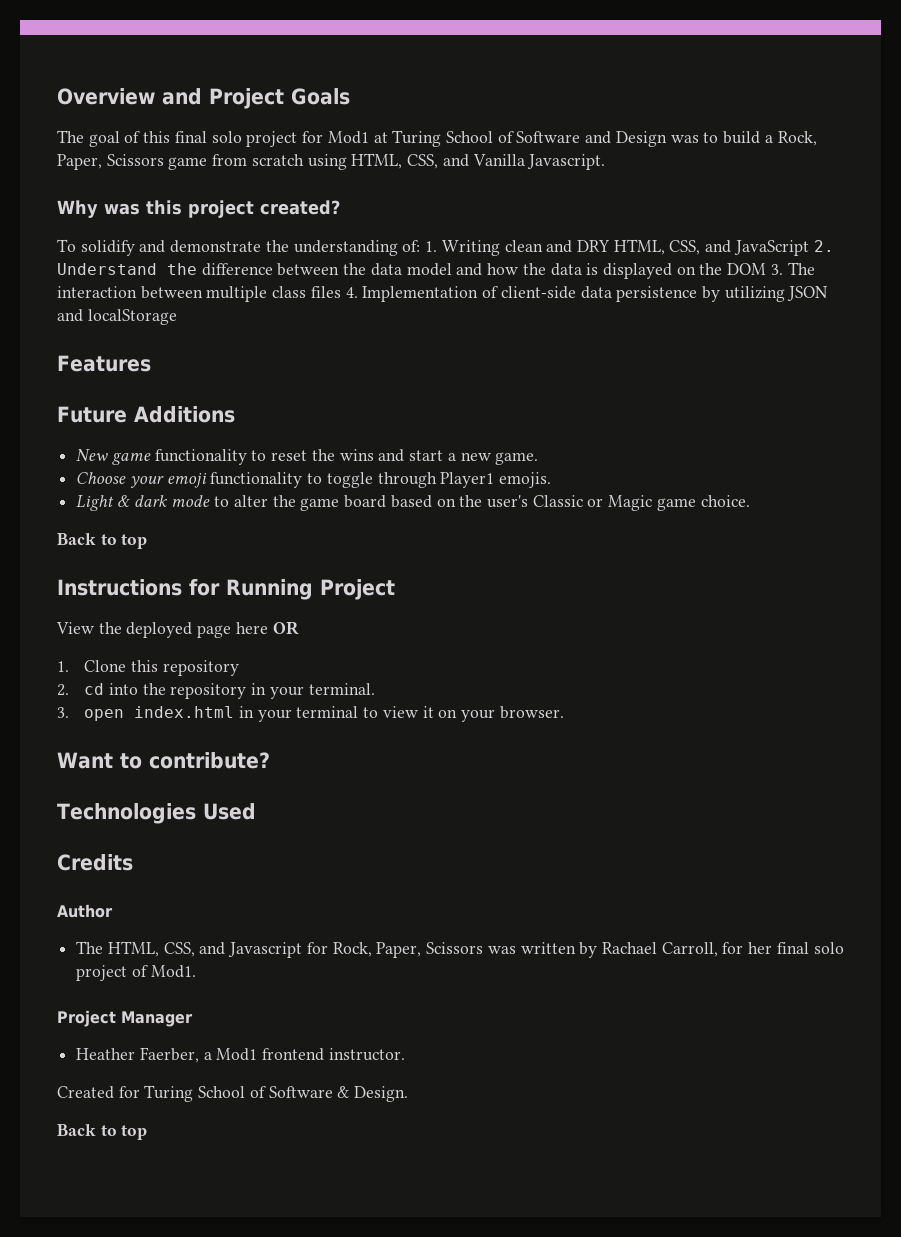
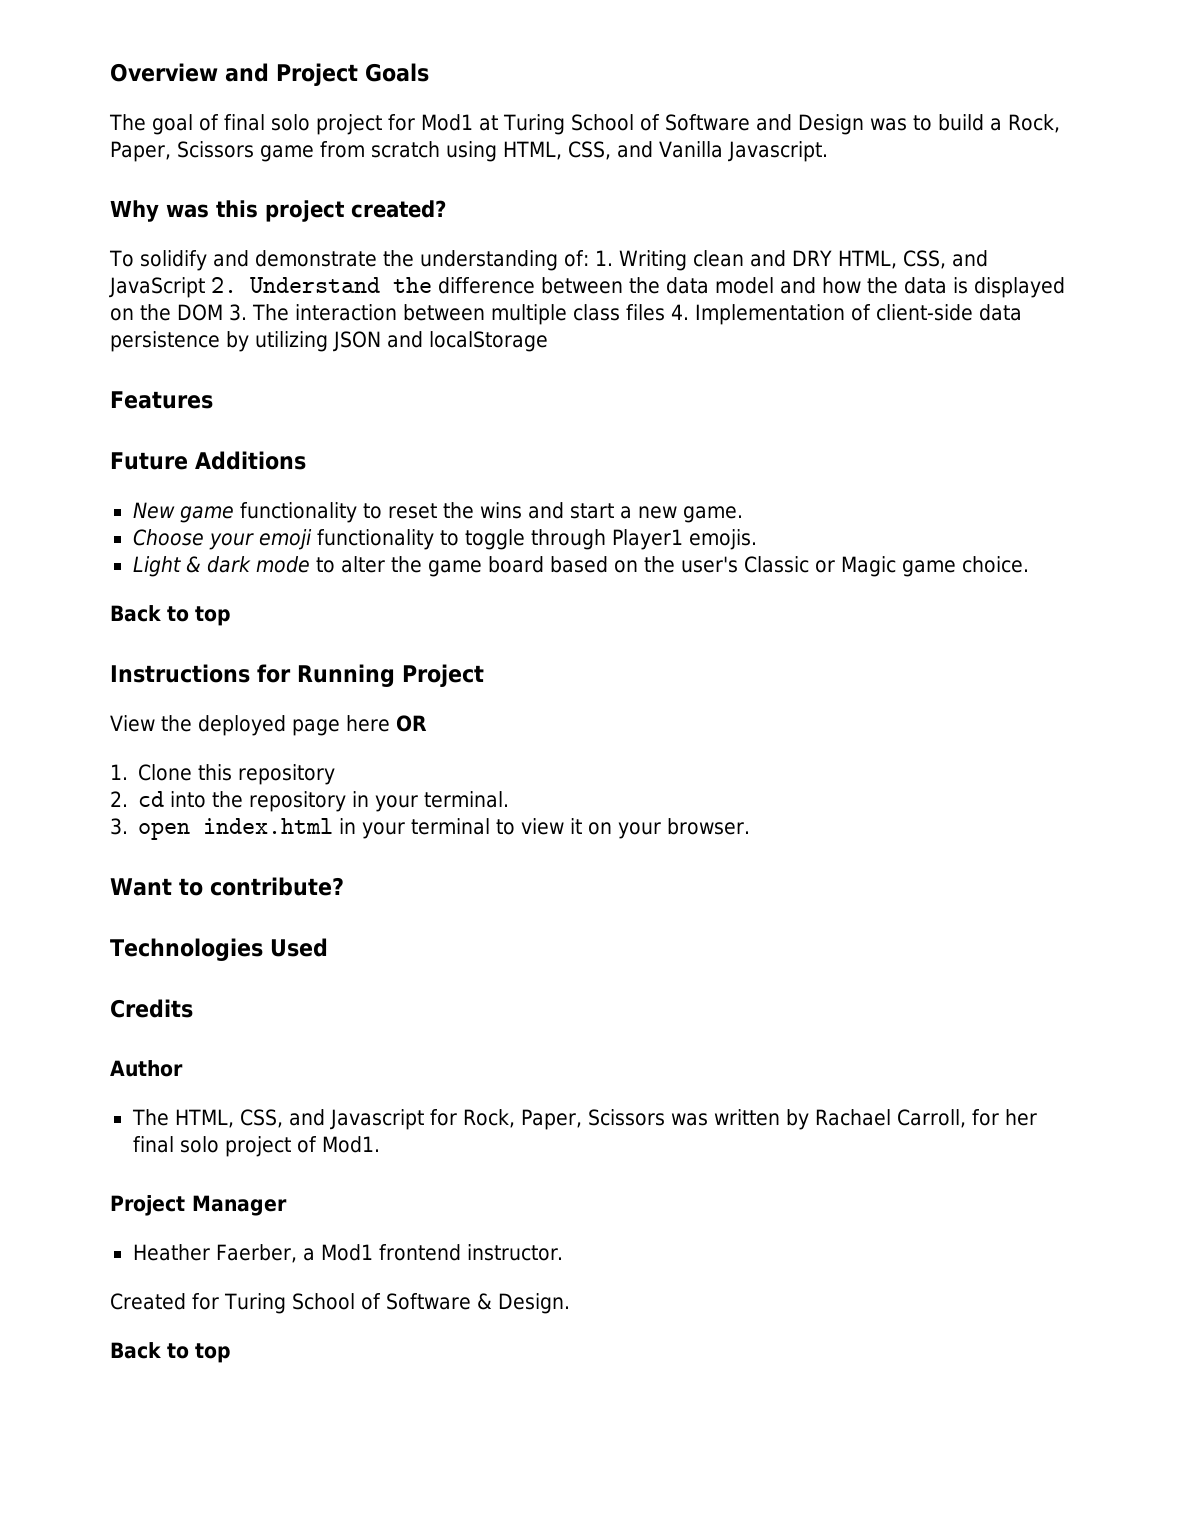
- The goal of this final solo project for Mod1 at Turing School of Software and Design was to build a Rock, Paper, Scissors game from scratch using HTML, CSS, and Vanilla Javascript.
+ The goal of final solo project for Mod1 at Turing School of Software and Design was to build a Rock, Paper, Scissors game from scratch using HTML, CSS, and Vanilla Javascript.

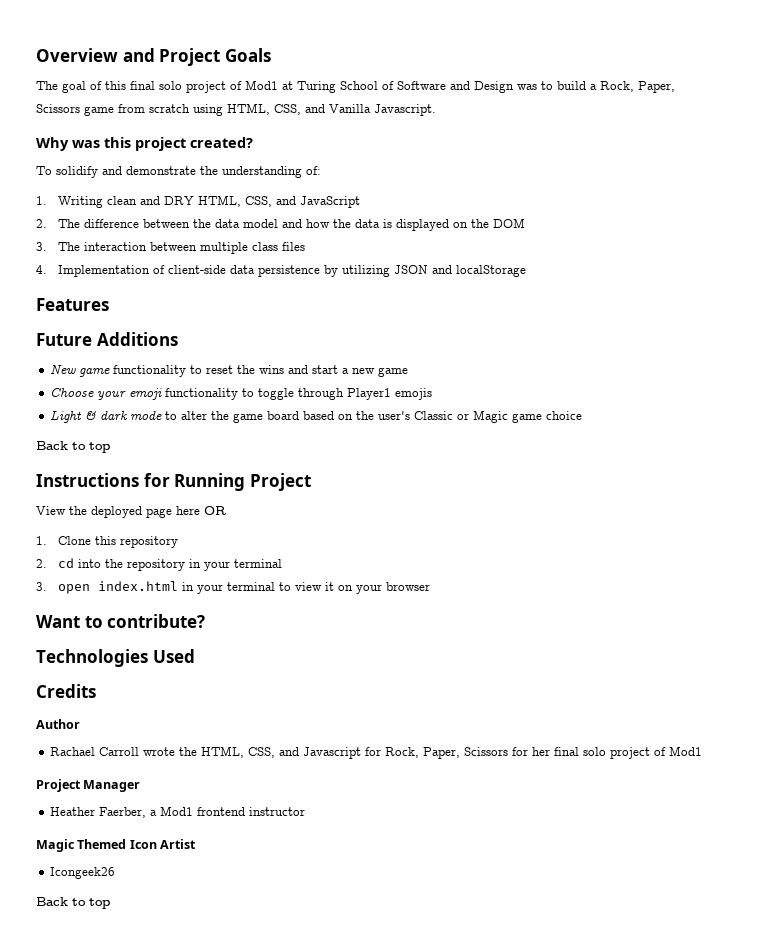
- The goal of final solo project for Mod1 at Turing School of Software and Design was to build a Rock, Paper, Scissors game from scratch using HTML, CSS, and Vanilla Javascript.
+ The goal of this final solo project of Mod1 at Turing School of Software and Design was to build a Rock, Paper, Scissors game from scratch using HTML, CSS, and Vanilla Javascript.
- To solidify and demonstrate the understanding of: 1. Writing clean and DRY HTML, CSS, and JavaScript 2. Understand the difference between the data model and how the data is displayed on the DOM 3. The interaction between multiple class files 4. Implementation of client-side data persistence by utilizing JSON and localStorage
+ To solidify and demonstrate the understanding of:
+ 1. Writing clean and DRY HTML, CSS, and JavaScript
+ 2. The difference between the data model and how the data is displayed on the DOM
+ 3. The interaction between multiple class files
+ 4. Implementation of client-side data persistence by utilizing JSON and localStorage
- New game functionality to reset the wins and start a new game.
+ New game functionality to reset the wins and start a new game
- Choose your emoji functionality to toggle through Player1 emojis.
+ Choose your emoji functionality to toggle through Player1 emojis
- Light & dark mode to alter the game board based on the user's Classic or Magic game choice.
+ Light & dark mode to alter the game board based on the user's Classic or Magic game choice
- 2. cd into the repository in your terminal.
+ 2. cd into the repository in your terminal
- 3. open index.html in your terminal to view it on your browser.
+ 3. open index.html in your terminal to view it on your browser
- The HTML, CSS, and Javascript for Rock, Paper, Scissors was written by Rachael Carroll, for her final solo project of Mod1.
+ Rachael Carroll wrote the HTML, CSS, and Javascript for Rock, Paper, Scissors for her final solo project of Mod1
- Heather Faerber, a Mod1 frontend instructor.
- Created for Turing School of Software & Design.
+ Heather Faerber, a Mod1 frontend instructor
+ Magic Themed Icon Artist
+ Icongeek26

